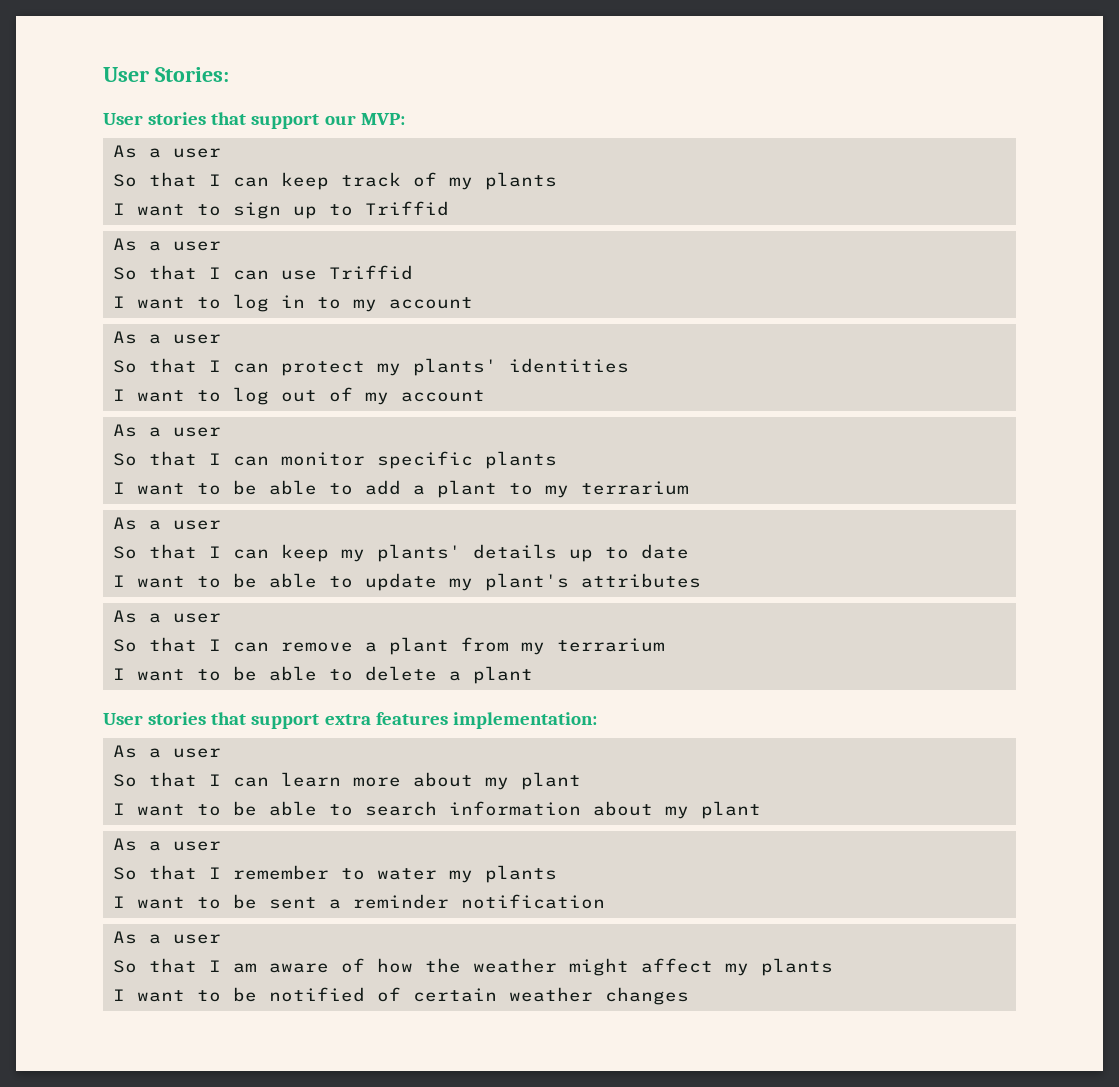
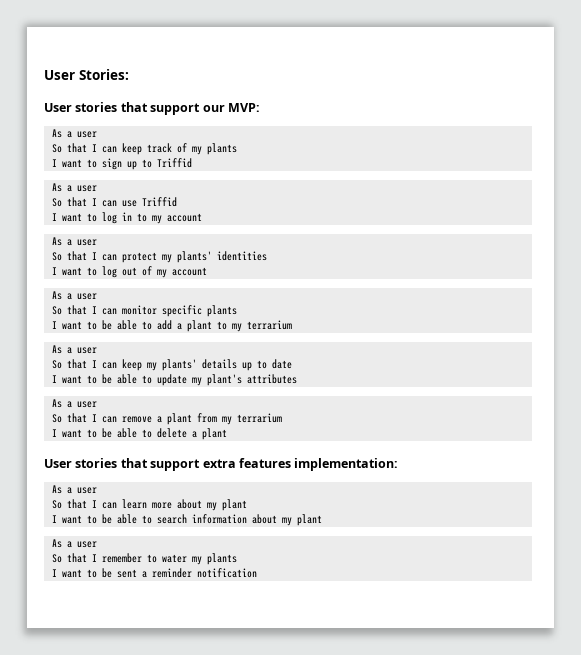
  I want to be sent a reminder notification
- As a user
- So that I am aware of how the weather might affect my plants
- I want to be notified of certain weather changes

